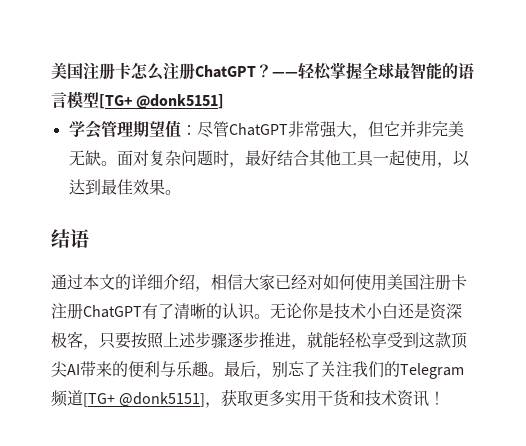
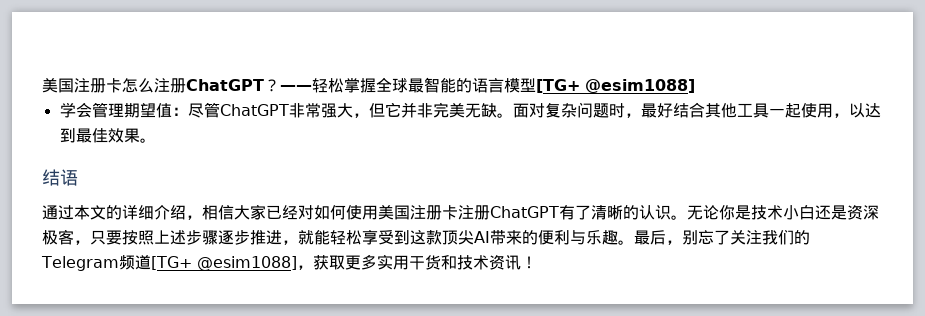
- ——轻松掌握全球最智能的语言模型[TG+ @donk5151]
+ ——轻松掌握全球最智能的语言模型[TG+ @esim1088]
- 最后，别忘了关注我们的Telegram频道[TG+ @donk5151]，获取更多实用干货和技术资讯！
+ 最后，别忘了关注我们的Telegram频道[TG+ @esim1088]，获取更多实用干货和技术资讯！

